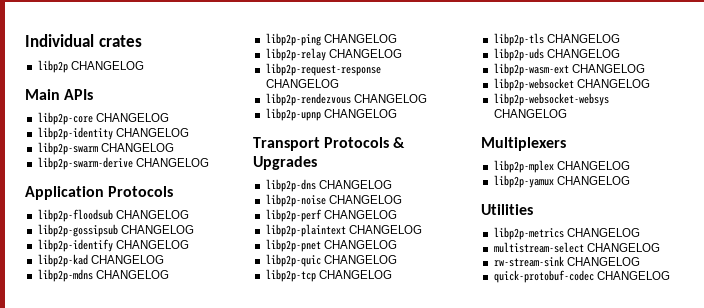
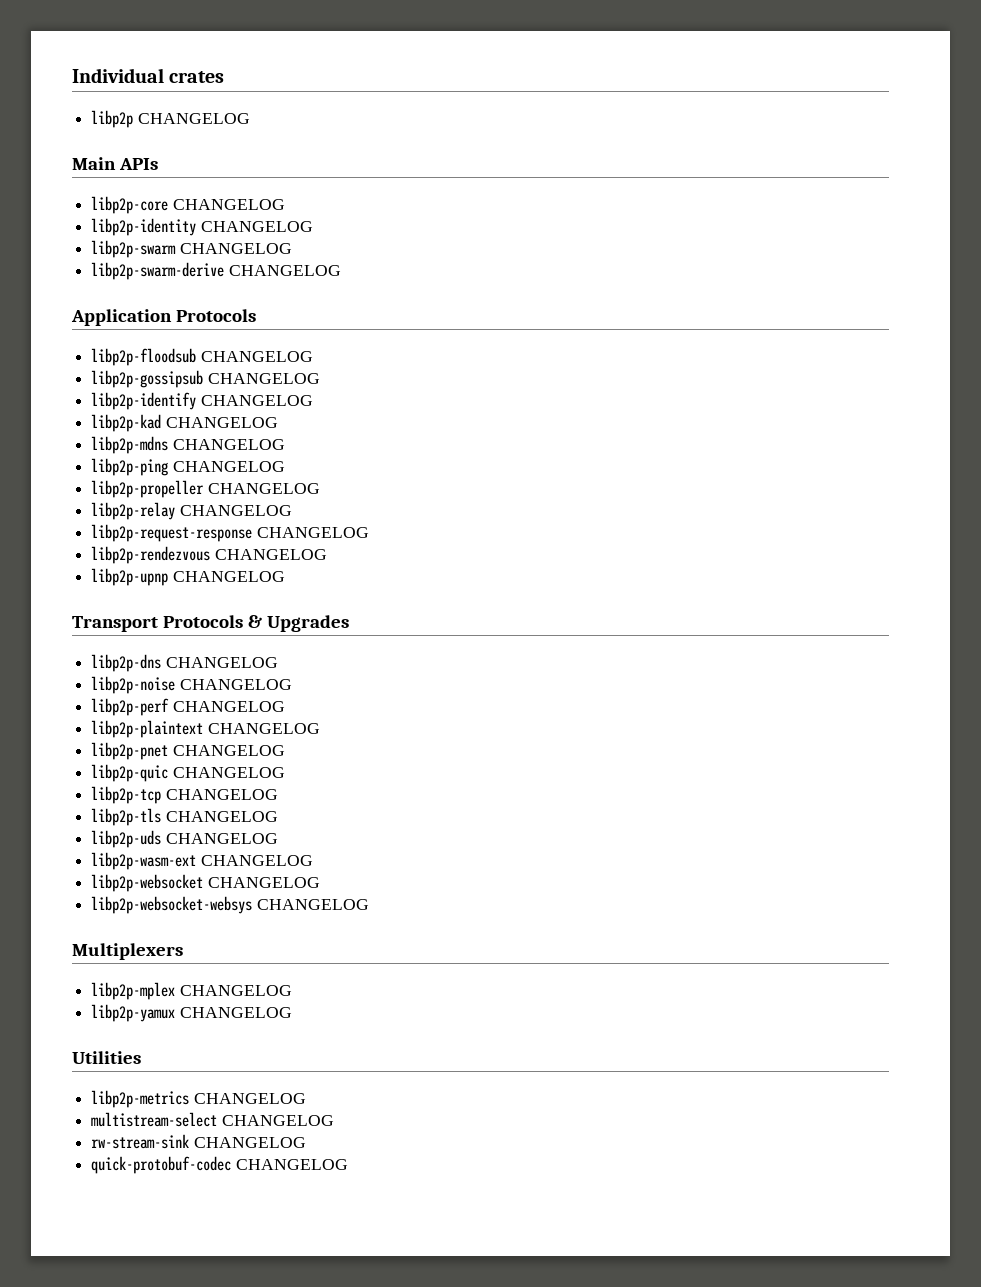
+ libp2p-propeller CHANGELOG

